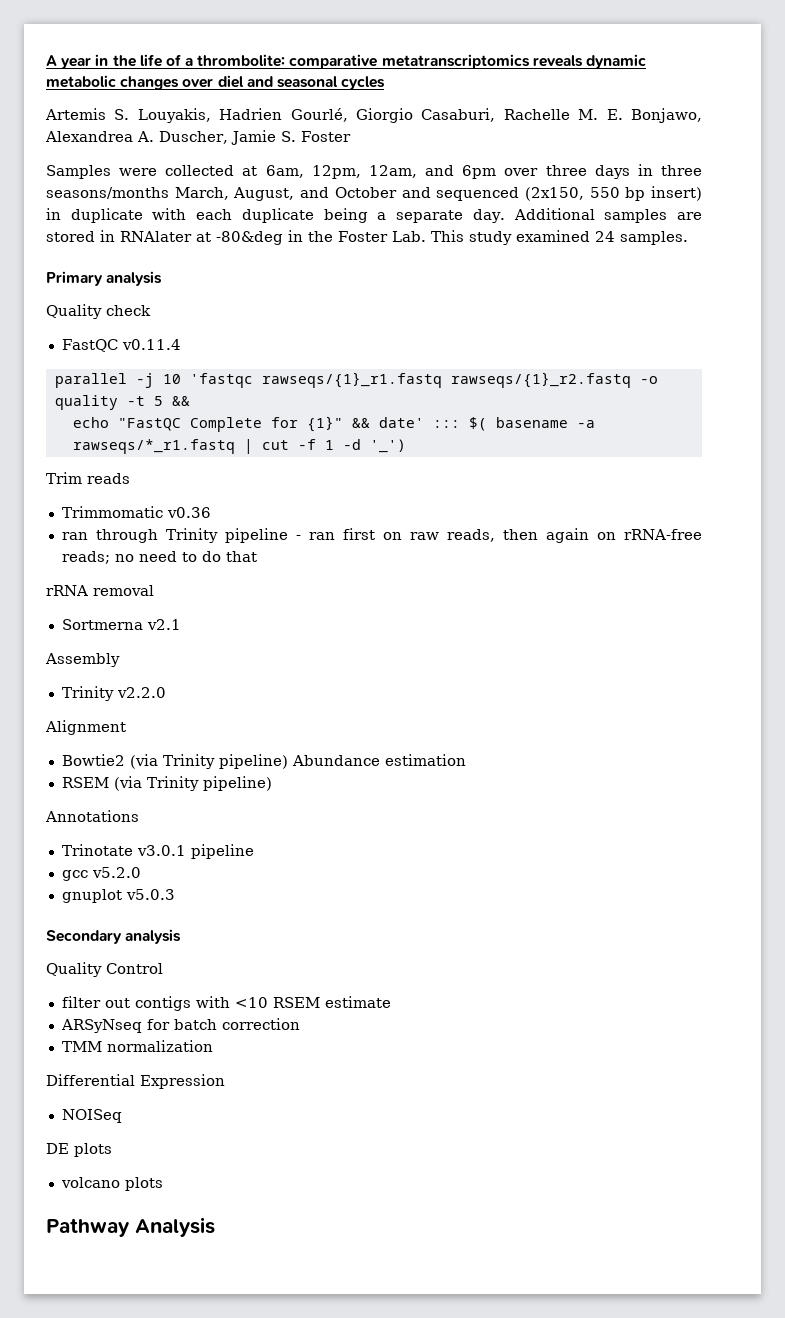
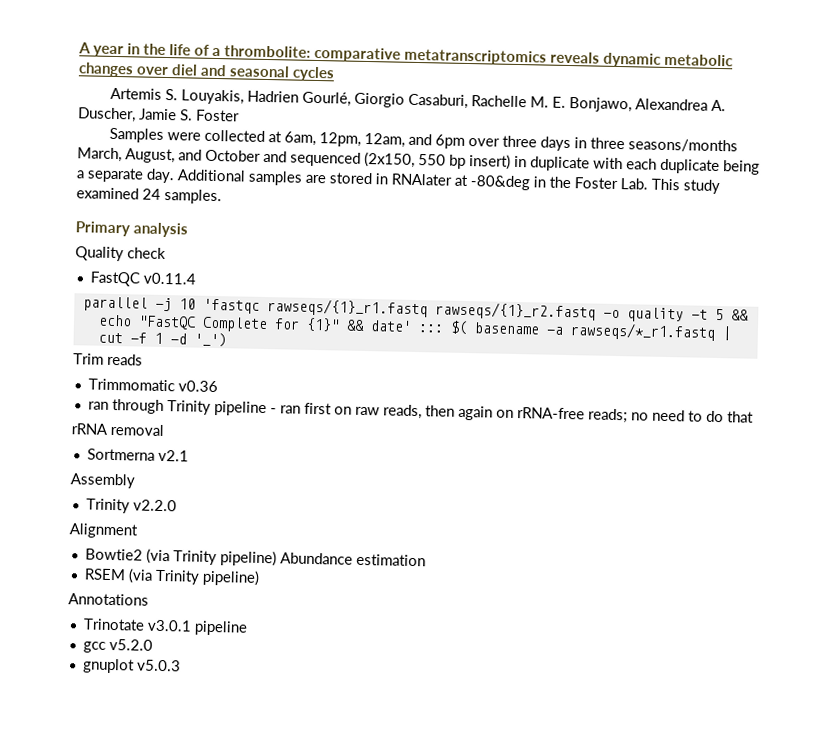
- Secondary analysis
- Quality Control
- filter out contigs with <10 RSEM estimate
- ARSyNseq for batch correction
- TMM normalization
- Differential Expression
- NOISeq
- DE plots
- volcano plots
- Pathway Analysis

